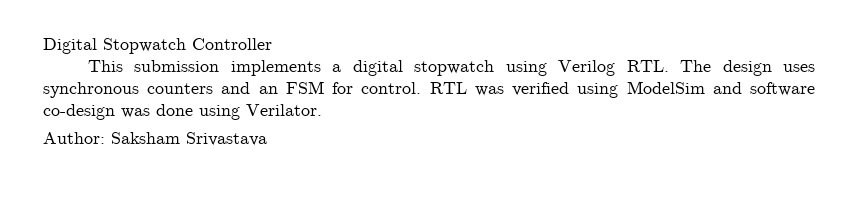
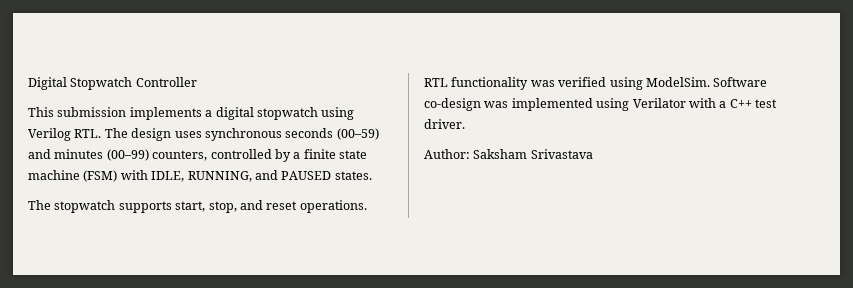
- This submission implements a digital stopwatch using Verilog RTL. The design uses synchronous counters and an FSM for control. RTL was verified using ModelSim and software co-design was done using Verilator.
+ This submission implements a digital stopwatch using Verilog RTL. The design uses synchronous seconds (00–59) and minutes (00–99) counters, controlled by a finite state machine (FSM) with IDLE, RUNNING, and PAUSED states.
+ The stopwatch supports start, stop, and reset operations. RTL functionality was verified using ModelSim. Software co-design was implemented using Verilator with a C++ test driver.

